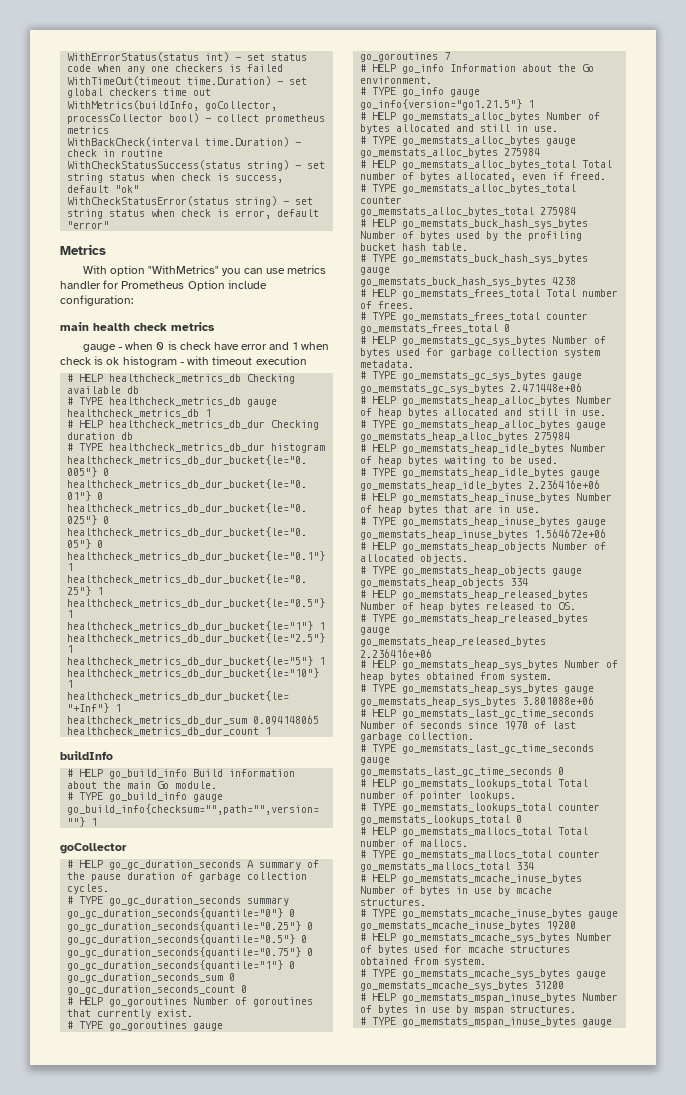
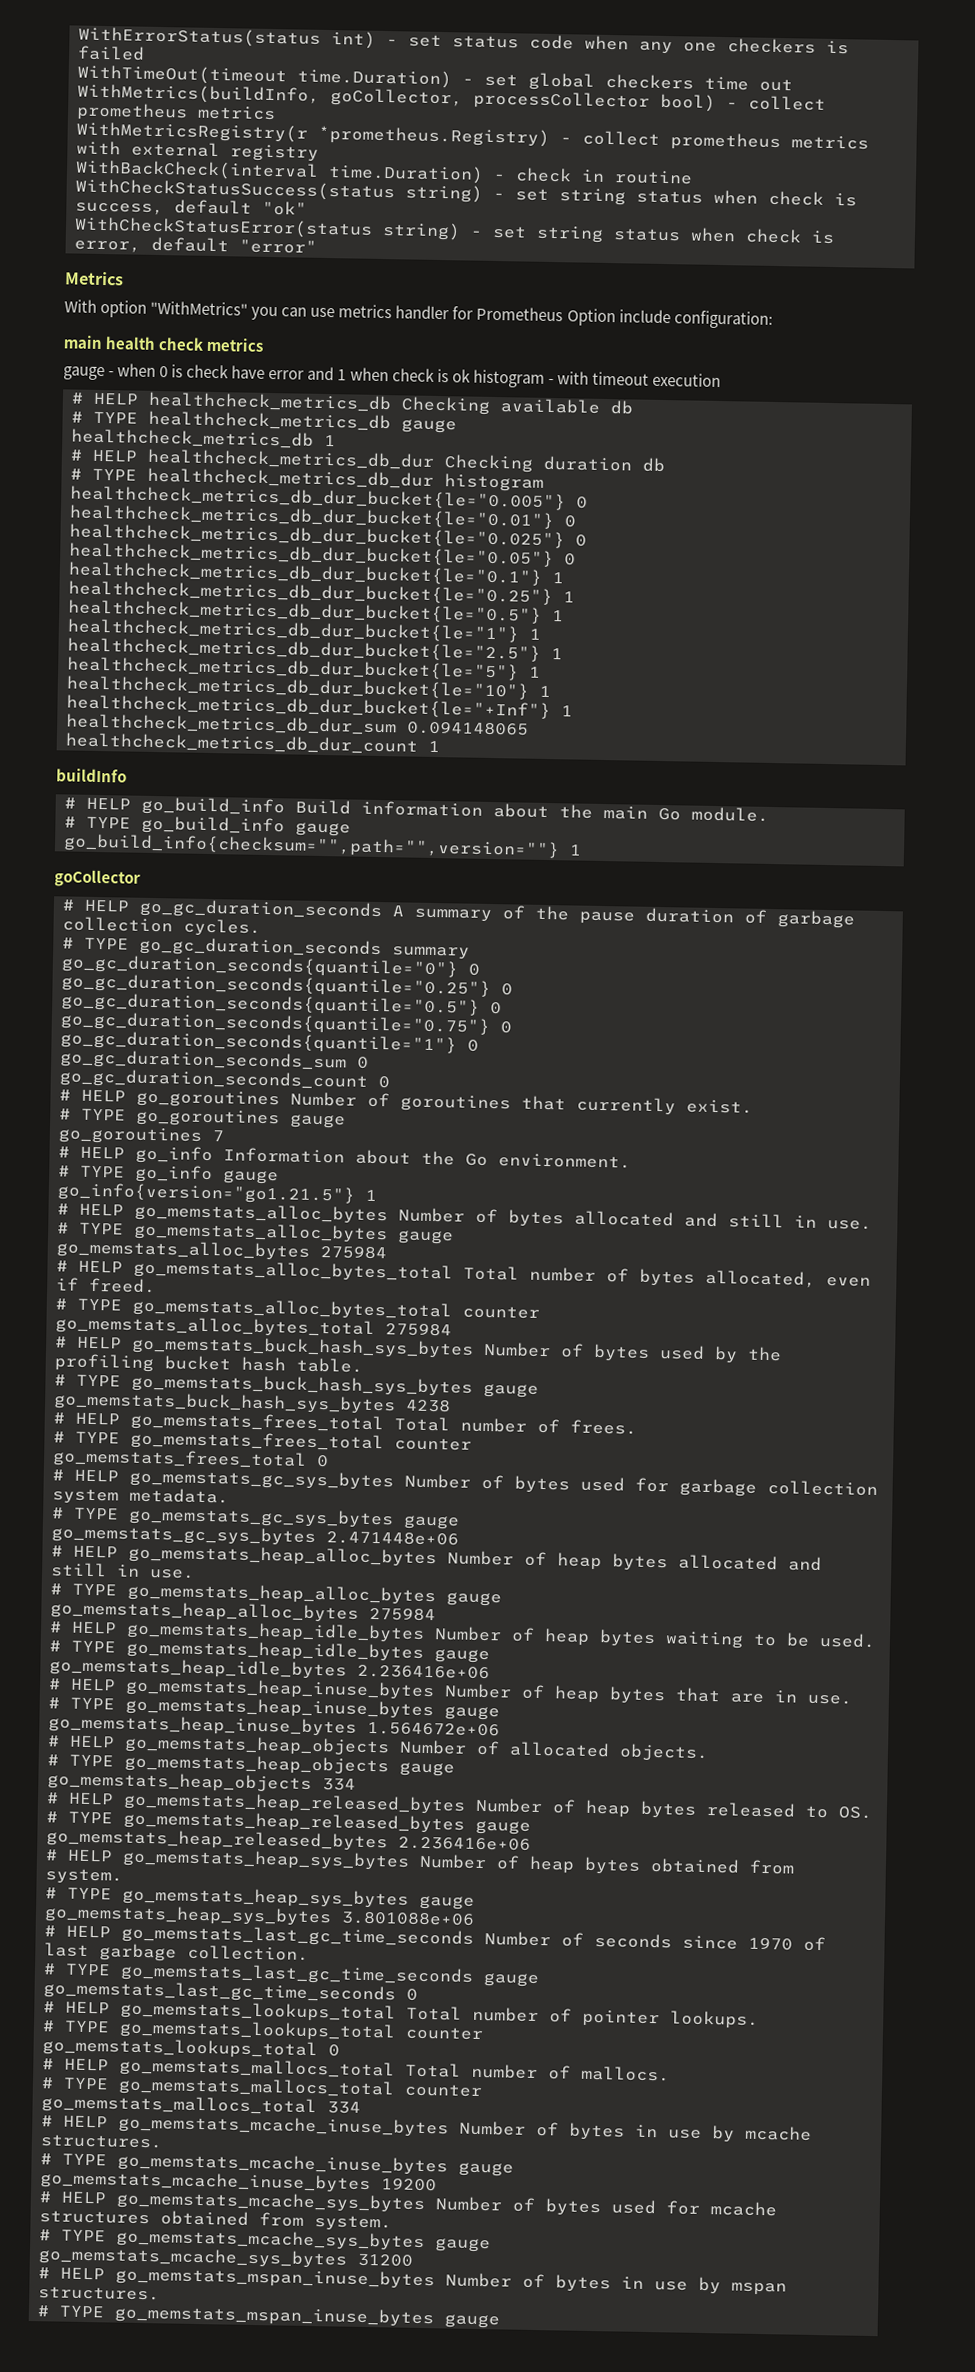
+ WithMetricsRegistry(r *prometheus.Registry) - collect prometheus metrics with external registry

